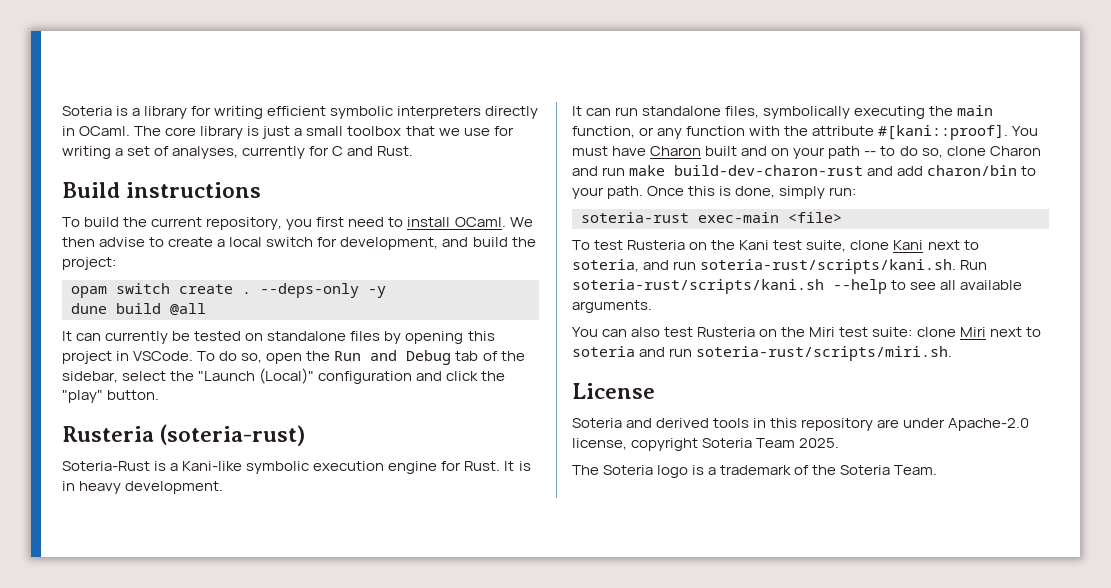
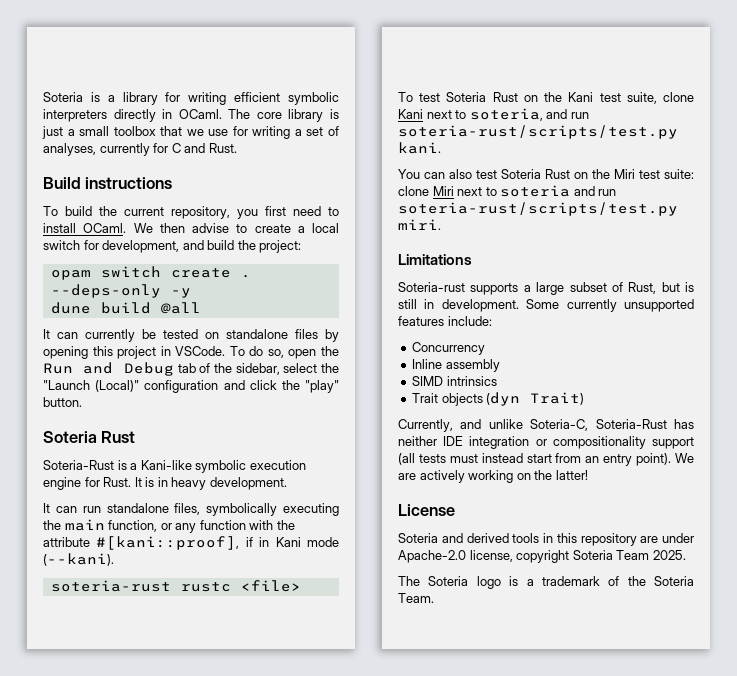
  To do so, open the Run and Debug tab of the sidebar, select the "Launch (Local)" configuration and click the "play" button.
- Rusteria (soteria-rust)
+ Soteria Rust
- It can run standalone files, symbolically executing the main function, or any function with the attribute #[kani::proof]. You must have Charon built and on your path -- to do so, clone Charon and run make build-dev-charon-rust and add charon/bin to your path. Once this is done, simply run:
+ It can run standalone files, symbolically executing the main function, or any function with the attribute #[kani::proof], if in Kani mode (--kani).
- soteria-rust exec-main <file>
+ soteria-rust rustc <file>
- To test Rusteria on the Kani test suite, clone Kani next to soteria, and run soteria-rust/scripts/kani.sh. Run soteria-rust/scripts/kani.sh --help to see all available arguments.
+ To test Soteria Rust on the Kani test suite, clone Kani next to soteria, and run soteria-rust/scripts/test.py kani.
- You can also test Rusteria on the Miri test suite: clone Miri next to soteria and run soteria-rust/scripts/miri.sh.
+ You can also test Soteria Rust on the Miri test suite: clone Miri next to soteria and run soteria-rust/scripts/test.py miri.
+ Limitations
+ Soteria-rust supports a large subset of Rust, but is still in development. Some currently unsupported features include:
+ Concurrency
+ Inline assembly
+ SIMD intrinsics
+ Trait objects (dyn Trait)
+ Currently, and unlike Soteria-C, Soteria-Rust has neither IDE integration or compositionality support (all tests must instead start from an entry point). We are actively working on the latter!

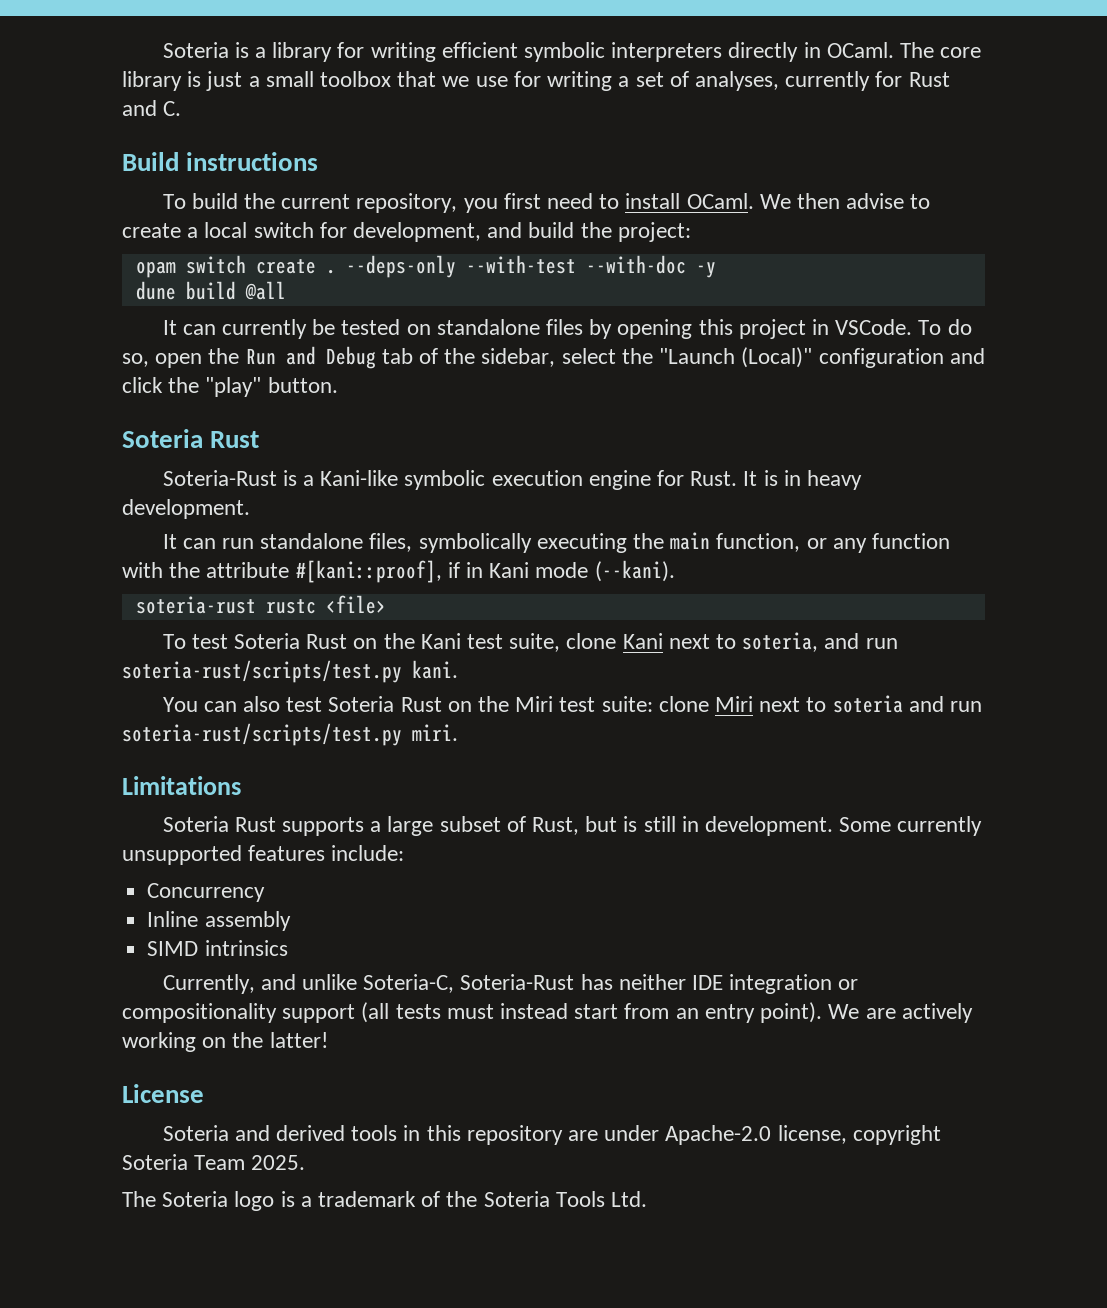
- The core library is just a small toolbox that we use for writing a set of analyses, currently for C and Rust.
+ The core library is just a small toolbox that we use for writing a set of analyses, currently for Rust and C.
- --deps-only -y
+ --deps-only --with-test --with-doc -y
- Soteria-rust supports a large subset of Rust, but is still in development.
+ Soteria Rust supports a large subset of Rust, but is still in development.
- Trait objects (dyn Trait)
- The Soteria logo is a trademark of the Soteria Team.
+ The Soteria logo is a trademark of the Soteria Tools Ltd.

